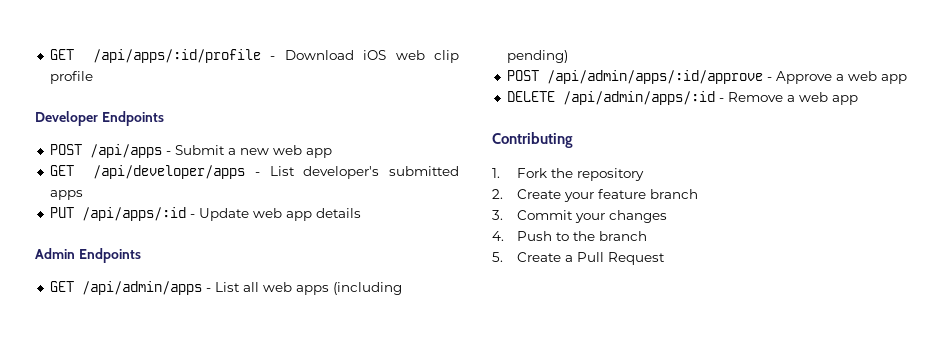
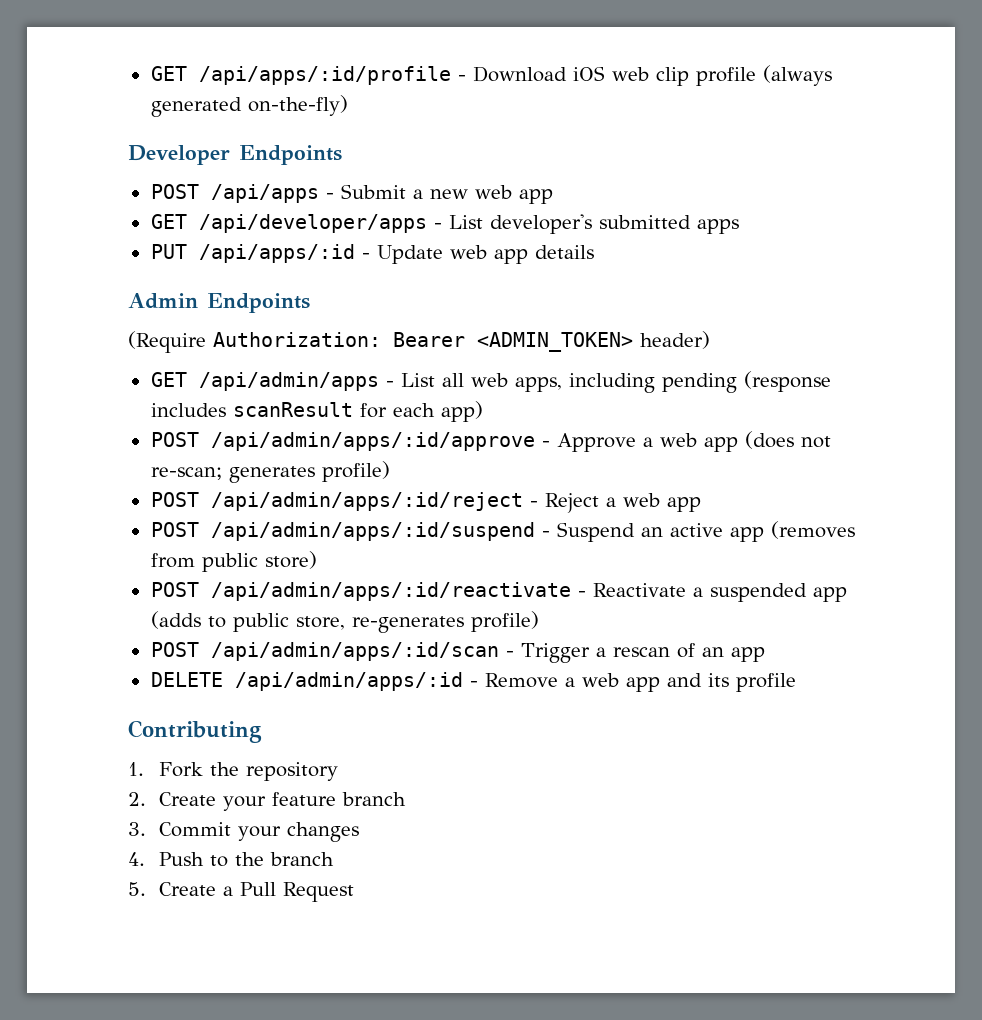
- GET /api/apps/:id/profile - Download iOS web clip profile
+ GET /api/apps/:id/profile - Download iOS web clip profile (always generated on-the-fly)
+ (Require Authorization: Bearer <ADMIN_TOKEN> header)
- GET /api/admin/apps - List all web apps (including pending)
+ GET /api/admin/apps - List all web apps, including pending (response includes scanResult for each app)
- POST /api/admin/apps/:id/approve - Approve a web app
+ POST /api/admin/apps/:id/approve - Approve a web app (does not re-scan; generates profile)
+ POST /api/admin/apps/:id/reject - Reject a web app
+ POST /api/admin/apps/:id/suspend - Suspend an active app (removes from public store)
+ POST /api/admin/apps/:id/reactivate - Reactivate a suspended app (adds to public store, re-generates profile)
+ POST /api/admin/apps/:id/scan - Trigger a rescan of an app
- DELETE /api/admin/apps/:id - Remove a web app
+ DELETE /api/admin/apps/:id - Remove a web app and its profile

